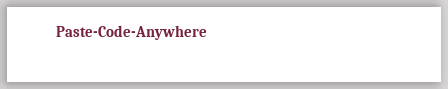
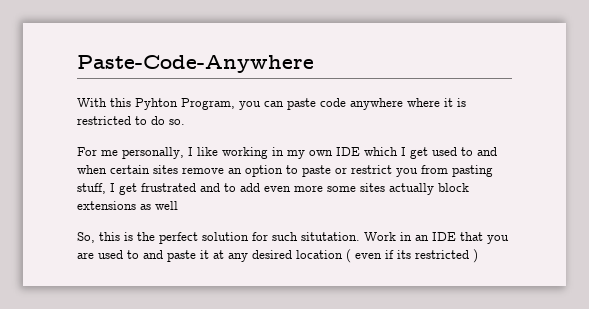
+ With this Pyhton Program, you can paste code anywhere where it is restricted to do so.
+ For me personally, I like working in my own IDE which I get used to and when certain sites remove an option to paste or restrict you from pasting stuff, I get frustrated and to add even more some sites actually block extensions as well
+ So, this is the perfect solution for such situtation. Work in an IDE that you are used to and paste it at any desired location ( even if its restricted )

